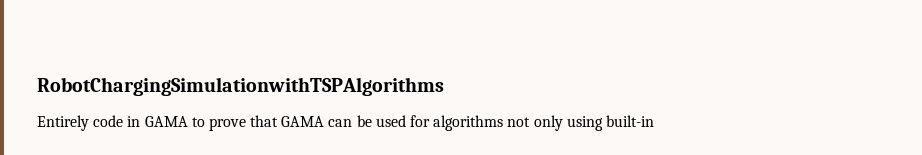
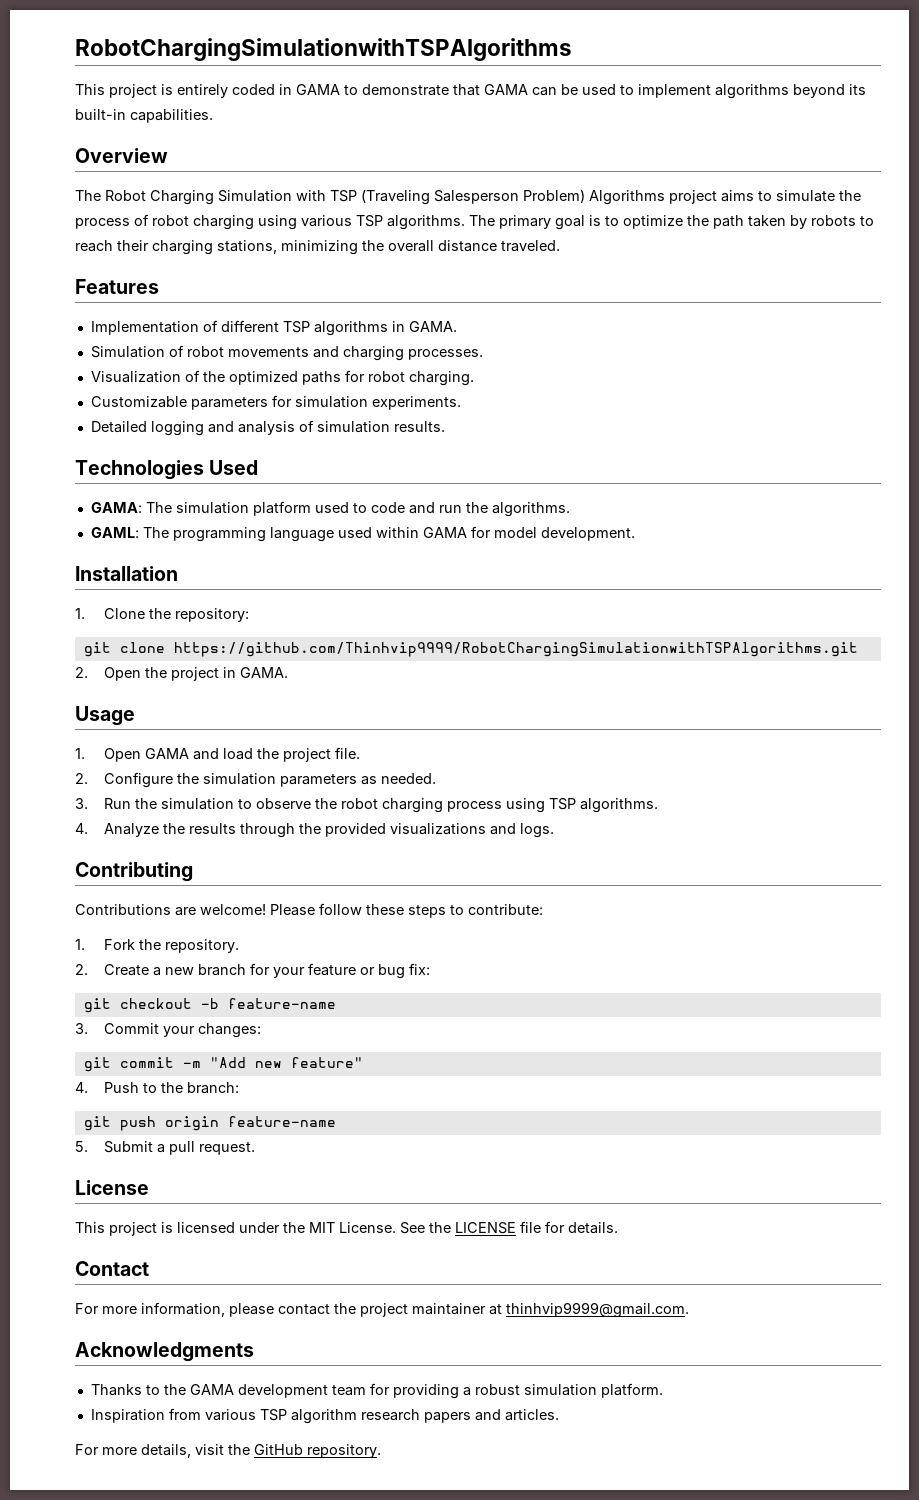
- Entirely code in GAMA to prove that GAMA can be used for algorithms not only using built-in
+ This project is entirely coded in GAMA to demonstrate that GAMA can be used to implement algorithms beyond its built-in capabilities.
+ Overview
+ The Robot Charging Simulation with TSP (Traveling Salesperson Problem) Algorithms project aims to simulate the process of robot charging using various TSP algorithms. The primary goal is to optimize the path taken by robots to reach their charging stations, minimizing the overall distance traveled.
+ Features
+ Implementation of different TSP algorithms in GAMA.
+ Simulation of robot movements and charging processes.
+ Visualization of the optimized paths for robot charging.
+ Customizable parameters for simulation experiments.
+ Detailed logging and analysis of simulation results.
+ Technologies Used
+ GAMA: The simulation platform used to code and run the algorithms.
+ GAML: The programming language used within GAMA for model development.
+ Installation
+ 1. Clone the repository:
+ git clone https://github.com/Thinhvip9999/RobotChargingSimulationwithTSPAlgorithms.git
+ 2. Open the project in GAMA.
+ Usage
+ 1. Open GAMA and load the project file.
+ 2. Configure the simulation parameters as needed.
+ 3. Run the simulation to observe the robot charging process using TSP algorithms.
+ 4. Analyze the results through the provided visualizations and logs.
+ Contributing
+ Contributions are welcome! Please follow these steps to contribute:
+ 1. Fork the repository.
+ 2. Create a new branch for your feature or bug fix:
+ git checkout -b feature-name
+ 3. Commit your changes:
+ git commit -m "Add new feature"
+ 4. Push to the branch:
+ git push origin feature-name
+ 5. Submit a pull request.
+ License
+ This project is licensed under the MIT License. See the LICENSE file for details.
+ Contact
+ For more information, please contact the project maintainer at thinhvip9999@gmail.com.
+ Acknowledgments
+ Thanks to the GAMA development team for providing a robust simulation platform.
+ Inspiration from various TSP algorithm research papers and articles.
+ For more details, visit the GitHub repository.

